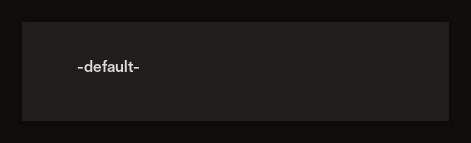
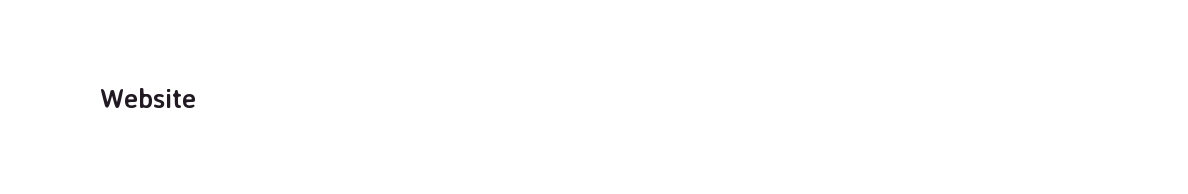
- -default-
+ Website

